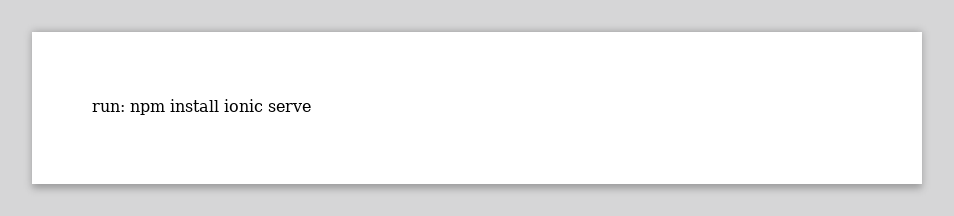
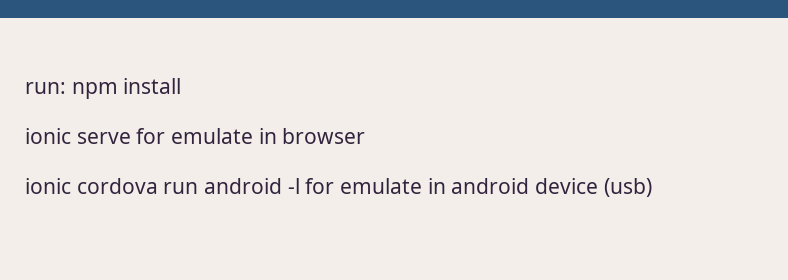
- run: npm install ionic serve
+ run: npm install
+ ionic serve for emulate in browser
+ ionic cordova run android -l for emulate in android device (usb)

